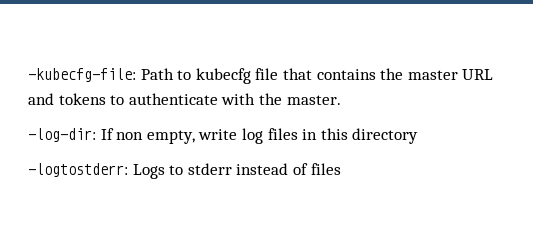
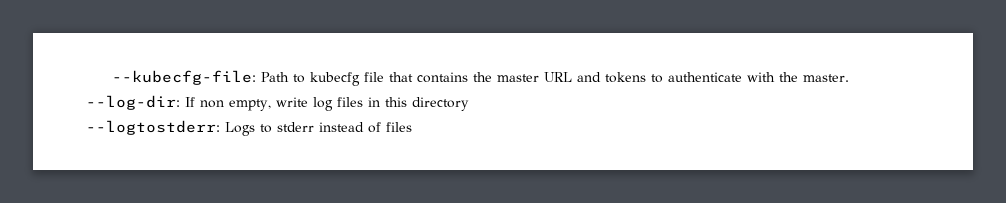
- -kubecfg-file: Path to kubecfg file that contains the master URL and tokens to authenticate with the master.
+ --kubecfg-file: Path to kubecfg file that contains the master URL and tokens to authenticate with the master.
- -log-dir: If non empty, write log files in this directory
+ --log-dir: If non empty, write log files in this directory
- -logtostderr: Logs to stderr instead of files
+ --logtostderr: Logs to stderr instead of files

